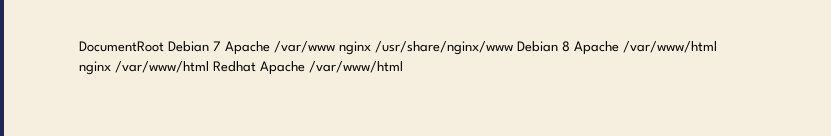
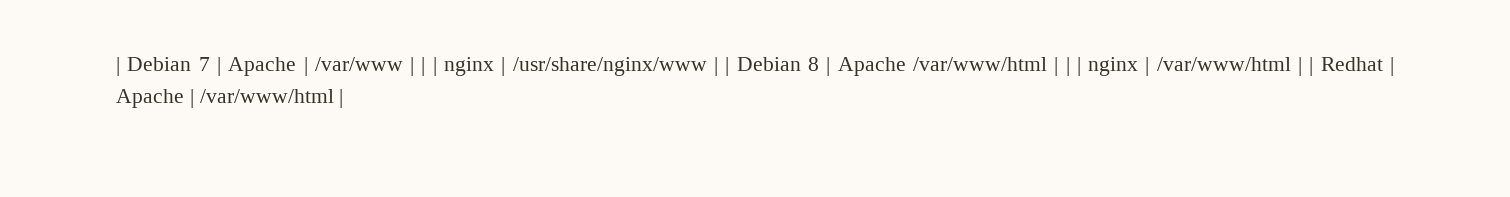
- DocumentRoot Debian 7 Apache /var/www nginx /usr/share/nginx/www Debian 8 Apache /var/www/html nginx /var/www/html Redhat Apache /var/www/html
+ | Debian 7 | Apache | /var/www | | | nginx | /usr/share/nginx/www | | Debian 8 | Apache /var/www/html | | | nginx | /var/www/html | | Redhat | Apache | /var/www/html |

